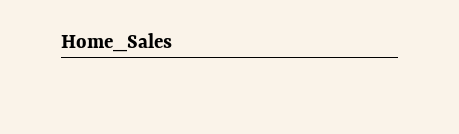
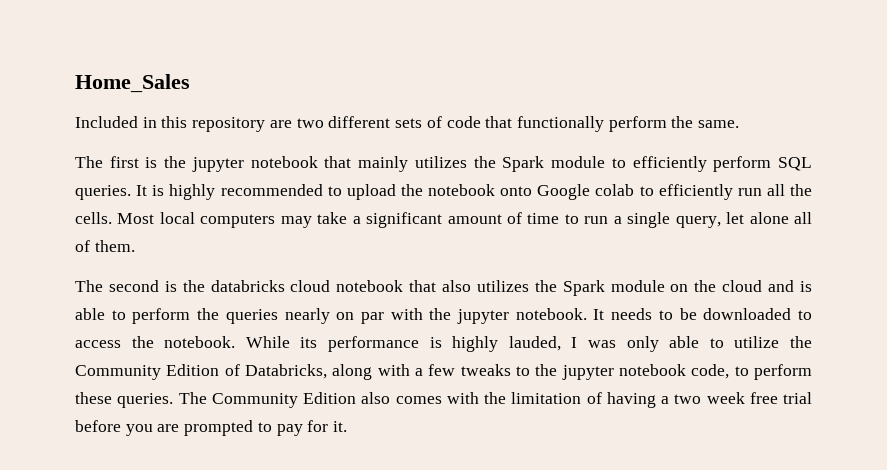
+ Included in this repository are two different sets of code that functionally perform the same.
+ The first is the jupyter notebook that mainly utilizes the Spark module to efficiently perform SQL queries. It is highly recommended to upload the notebook onto Google colab to efficiently run all the cells. Most local computers may take a significant amount of time to run a single query, let alone all of them.
+ The second is the databricks cloud notebook that also utilizes the Spark module on the cloud and is able to perform the queries nearly on par with the jupyter notebook. It needs to be downloaded to access the notebook. While its performance is highly lauded, I was only able to utilize the Community Edition of Databricks, along with a few tweaks to the jupyter notebook code, to perform these queries. The Community Edition also comes with the limitation of having a two week free trial before you are prompted to pay for it.

